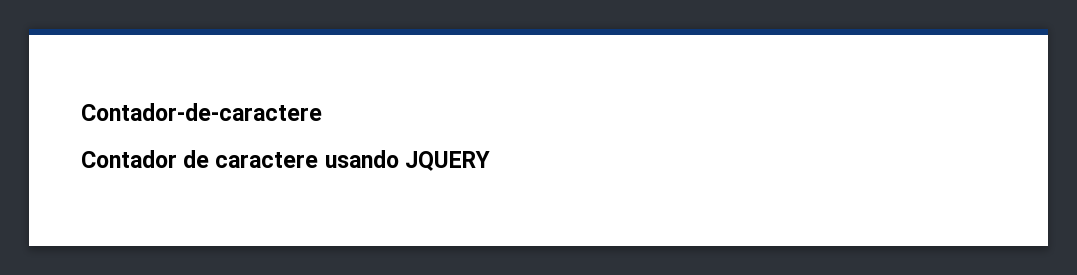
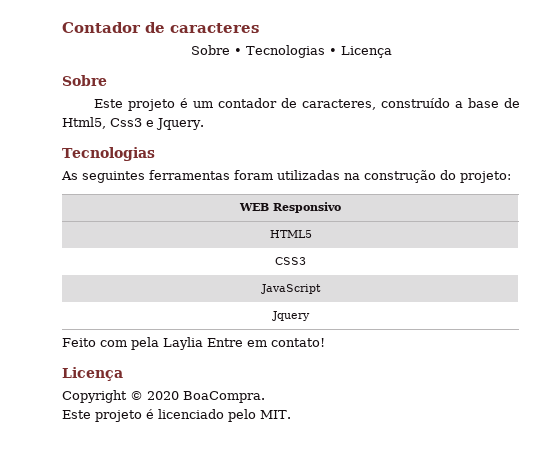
- Contador-de-caractere
- Contador de caractere usando JQUERY
+ Contador de caracteres
+ Sobre • Tecnologias • Licença
+ Sobre
+ Este projeto é um contador de caracteres, construído a base de Html5, Css3 e Jquery.
+ Tecnologias
+ As seguintes ferramentas foram utilizadas na construção do projeto:
+ WEB Responsivo
+ HTML5
+ CSS3
+ JavaScript
+ Jquery
+ Feito com pela Laylia Entre em contato!
+ Licença
+ Copyright © 2020 BoaCompra.
+ Este projeto é licenciado pelo MIT.

